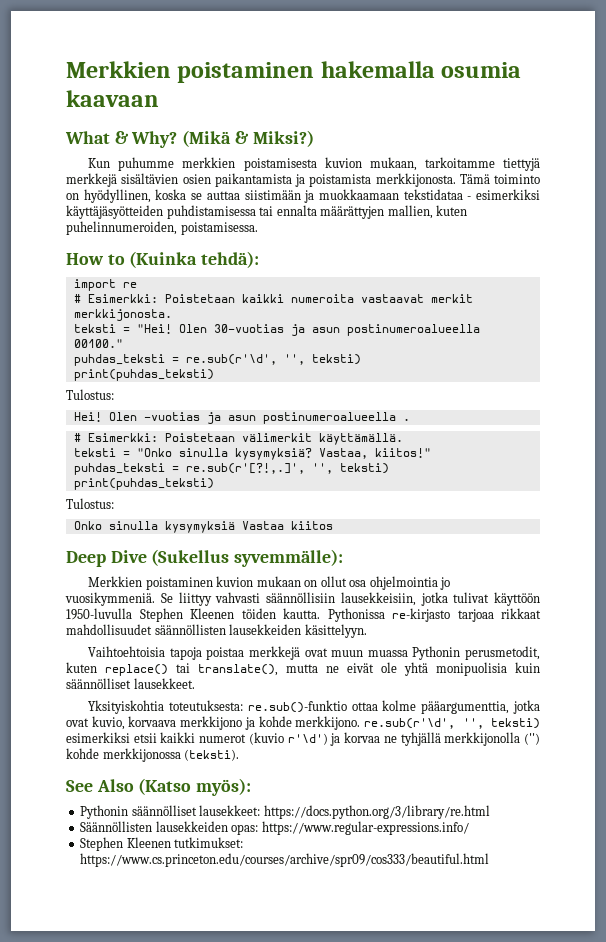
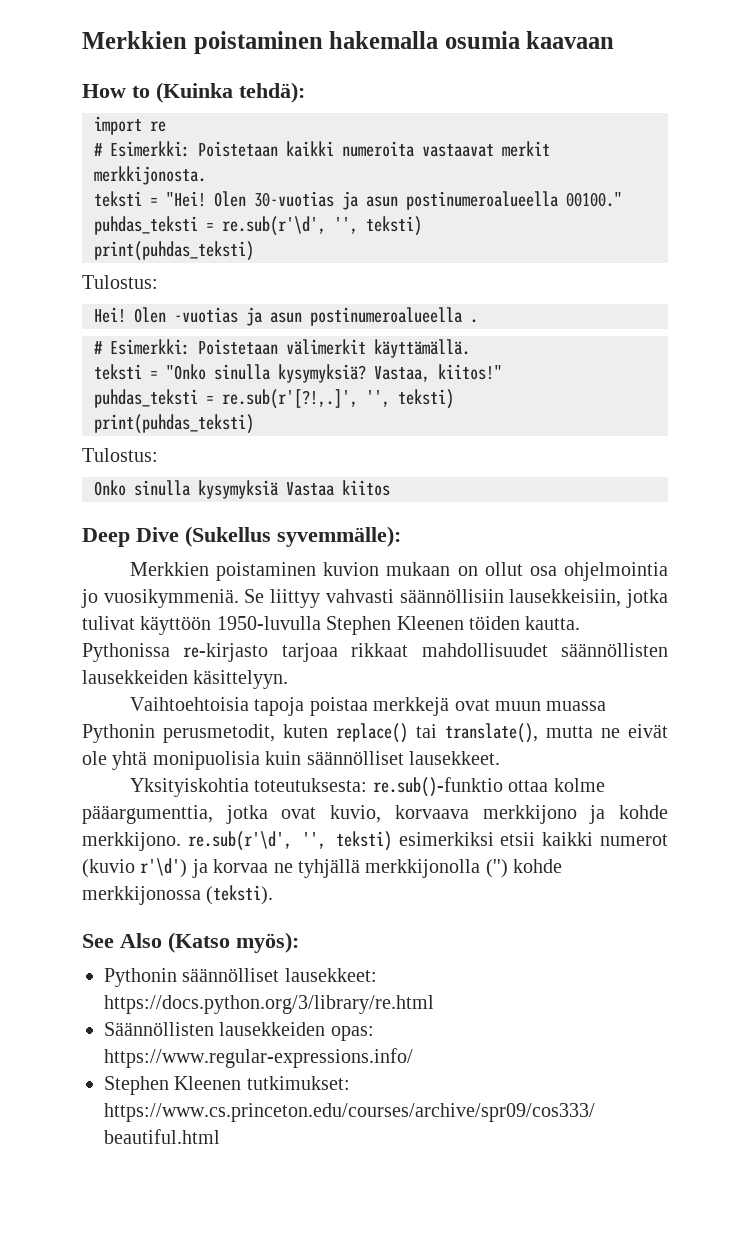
- What & Why? (Mikä & Miksi?)
- Kun puhumme merkkien poistamisesta kuvion mukaan, tarkoitamme tiettyjä merkkejä sisältävien osien paikantamista ja poistamista merkkijonosta. Tämä toiminto on hyödyllinen, koska se auttaa siistimään ja muokkaamaan tekstidataa - esimerkiksi käyttäjäsyötteiden puhdistamisessa tai ennalta määrättyjen mallien, kuten puhelinnumeroiden, poistamisessa.

